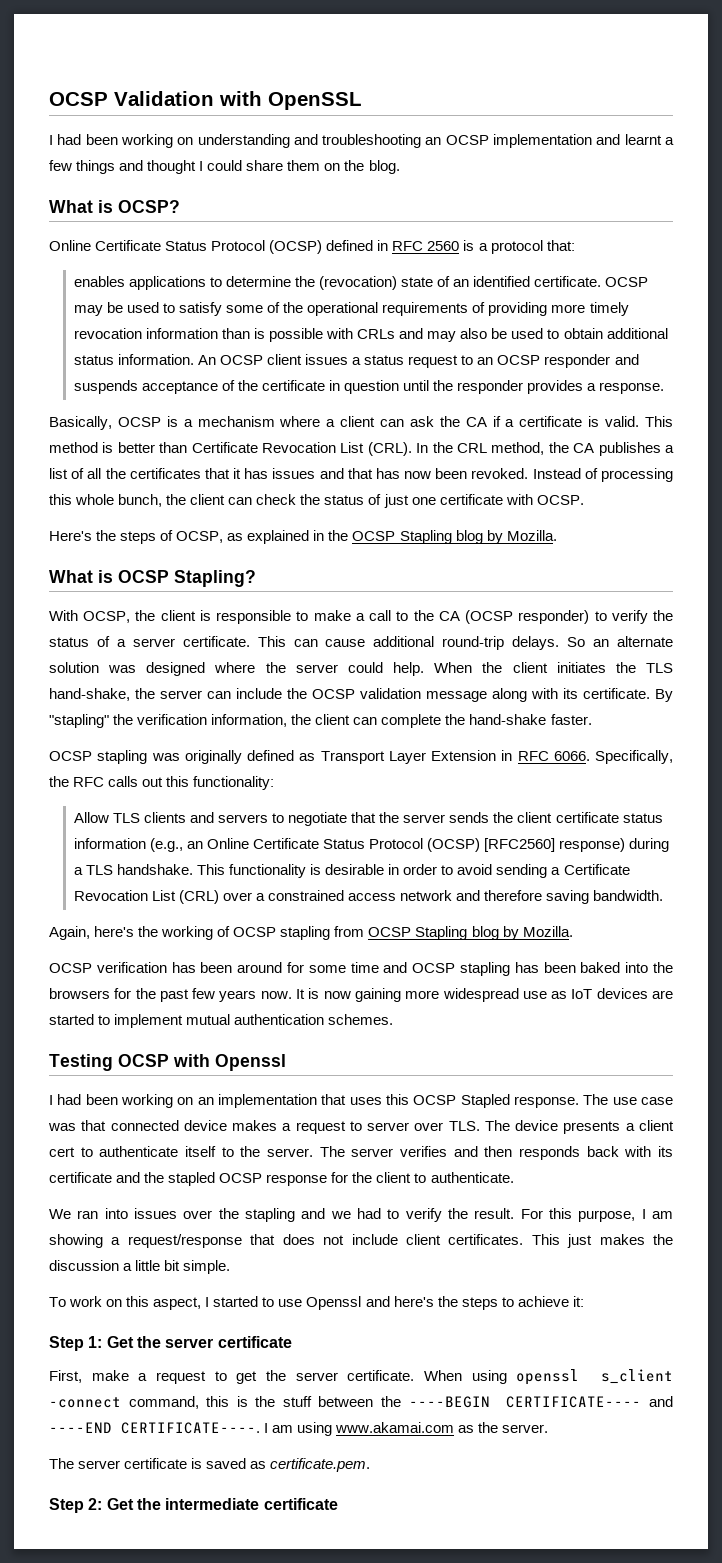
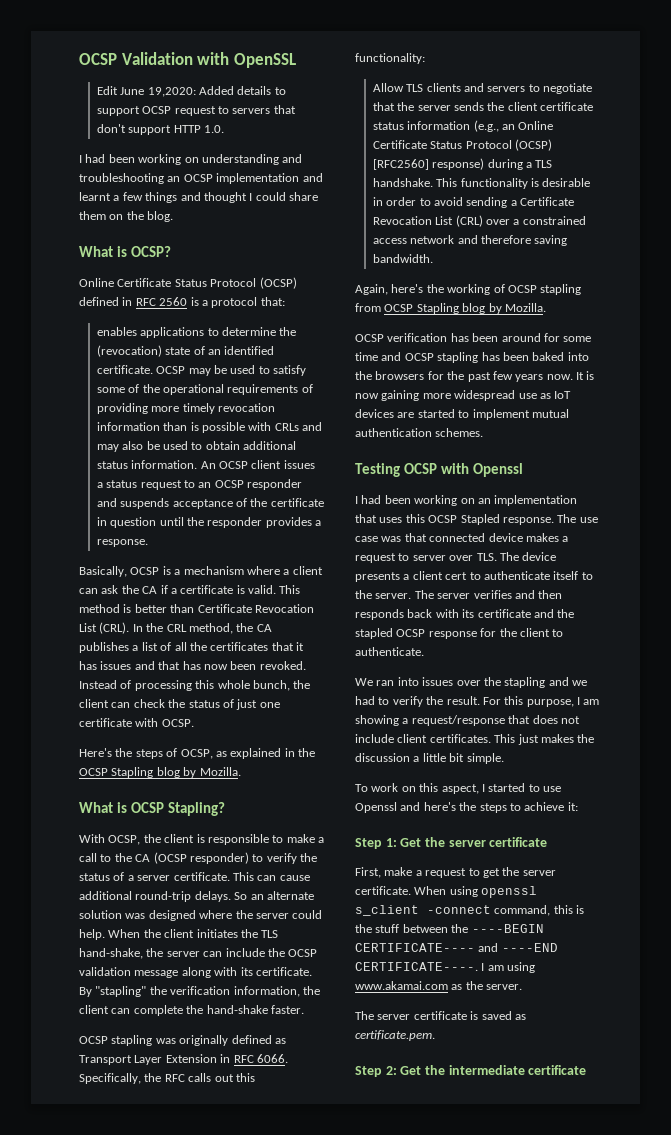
+ Edit June 19,2020: Added details to support OCSP request to servers that don't support HTTP 1.0.

